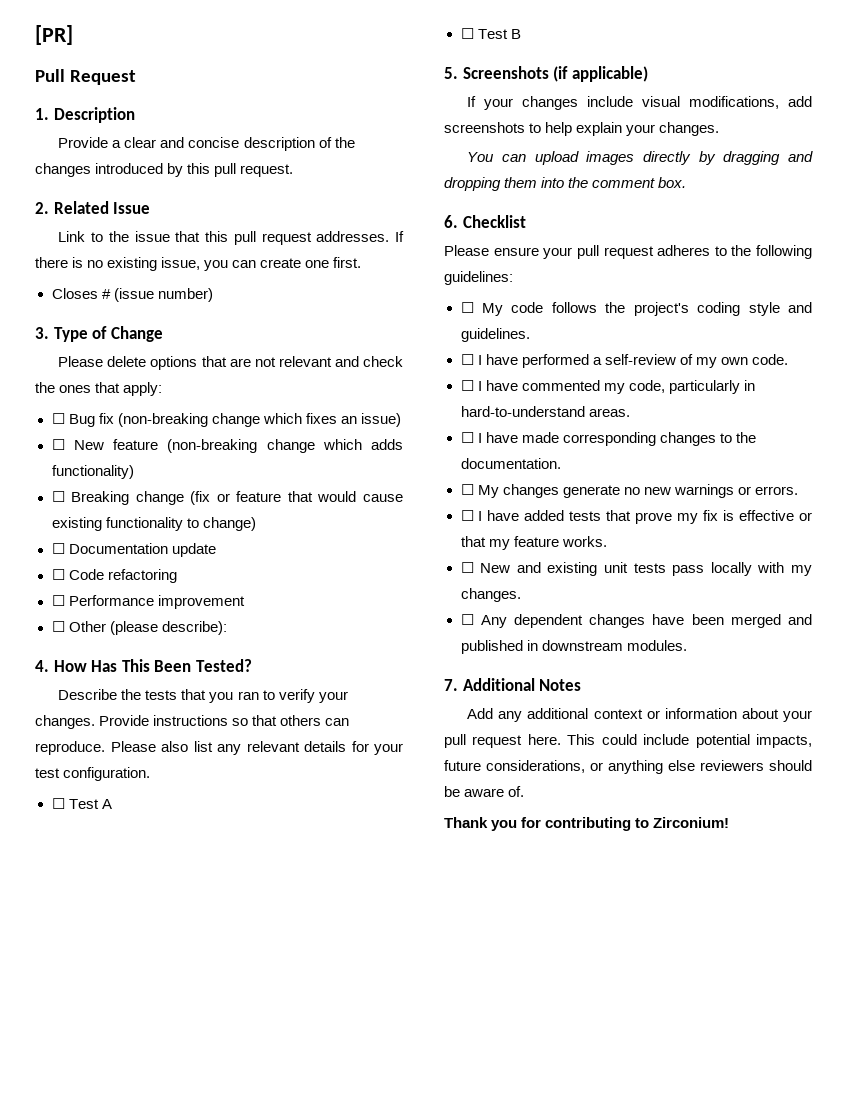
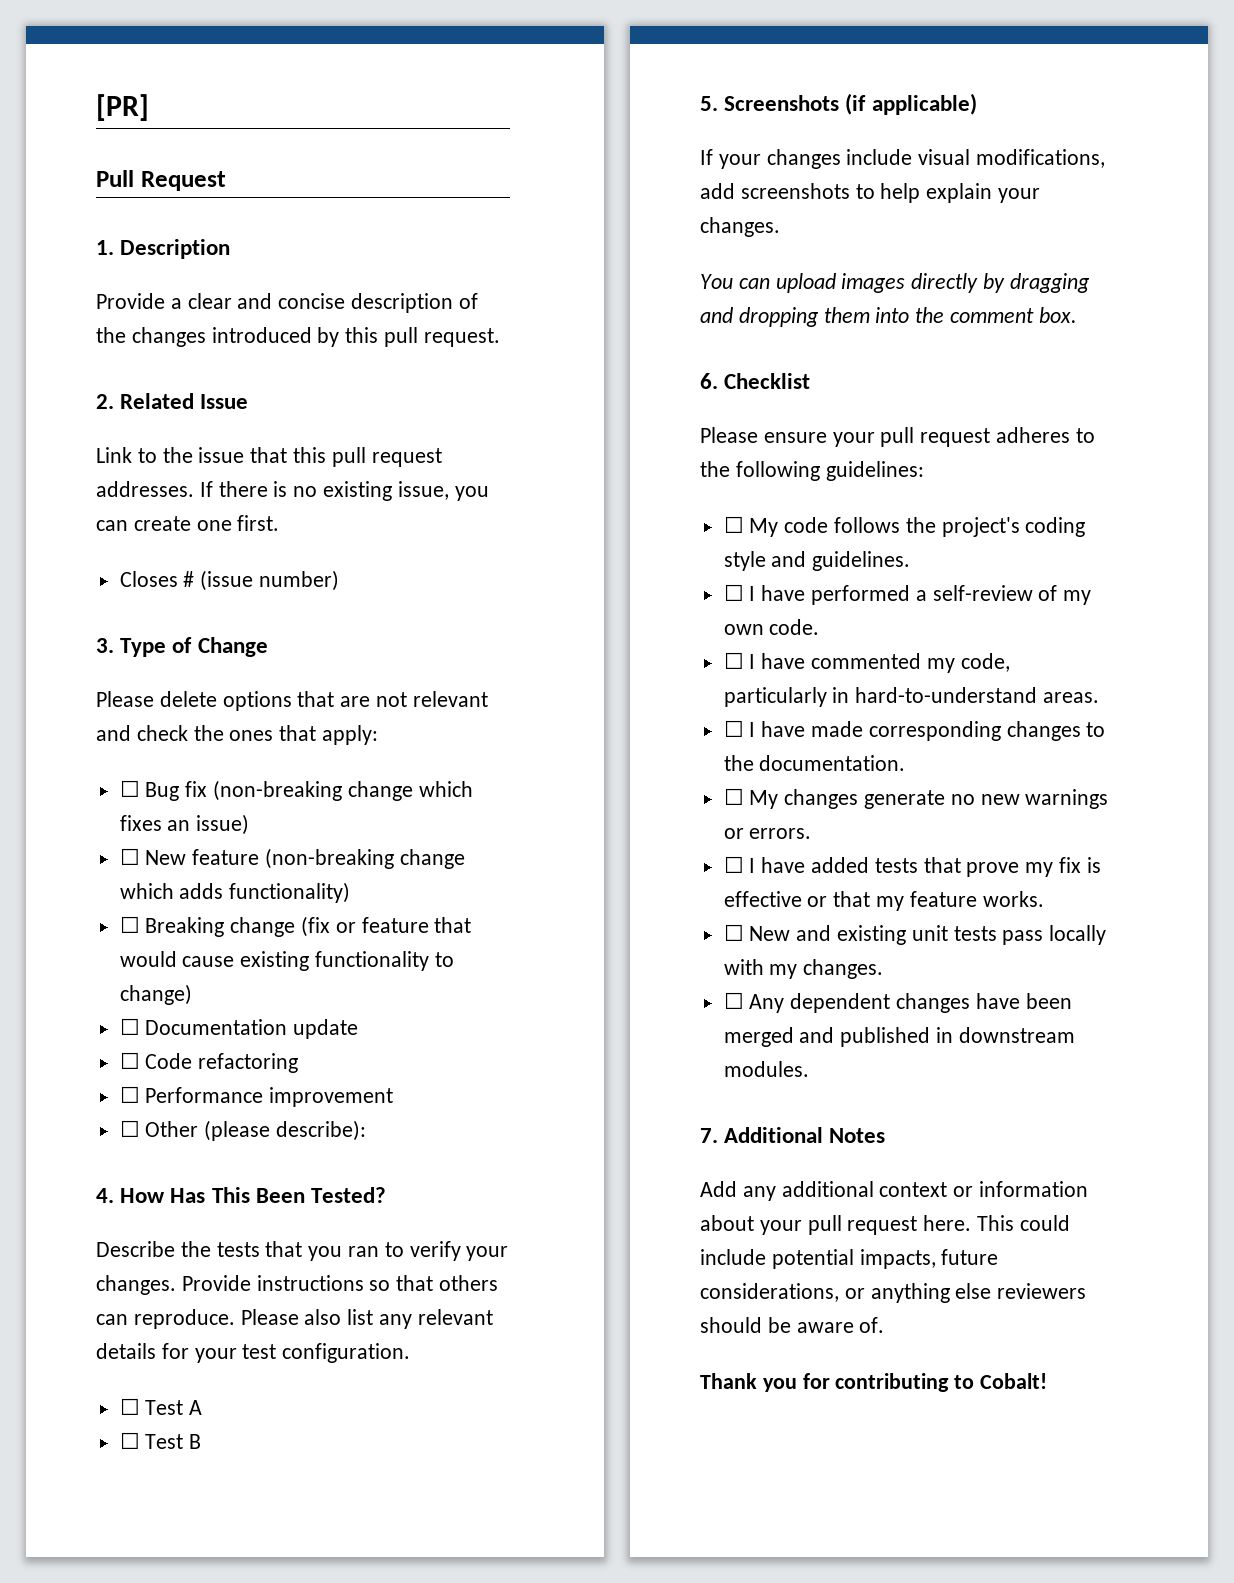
- Thank you for contributing to Zirconium!
+ Thank you for contributing to Cobalt!

